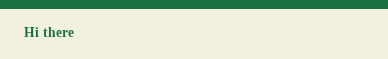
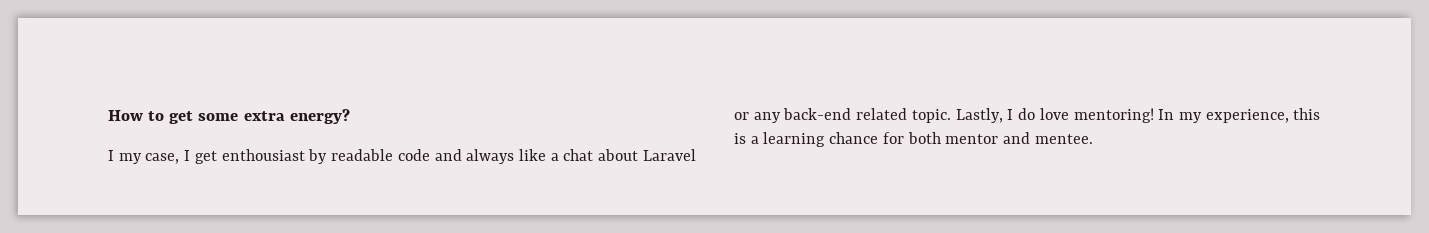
- Hi there
+ How to get some extra energy?
+ I my case, I get enthousiast by readable code and always like a chat about Laravel or any back-end related topic. Lastly, I do love mentoring! In my experience, this is a learning chance for both mentor and mentee.

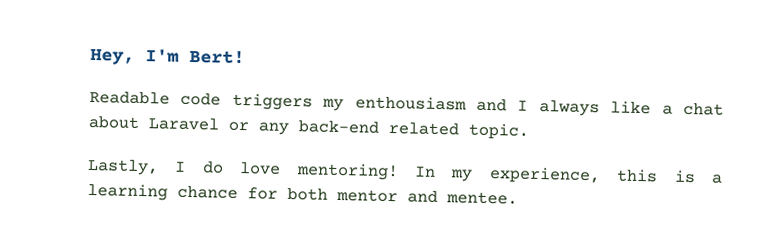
- How to get some extra energy?
- I my case, I get enthousiast by readable code and always like a chat about Laravel or any back-end related topic. Lastly, I do love mentoring!
+ Hey, I'm Bert!
+ Readable code triggers my enthousiasm and I always like a chat about Laravel or any back-end related topic.
+ Lastly, I do love mentoring!

